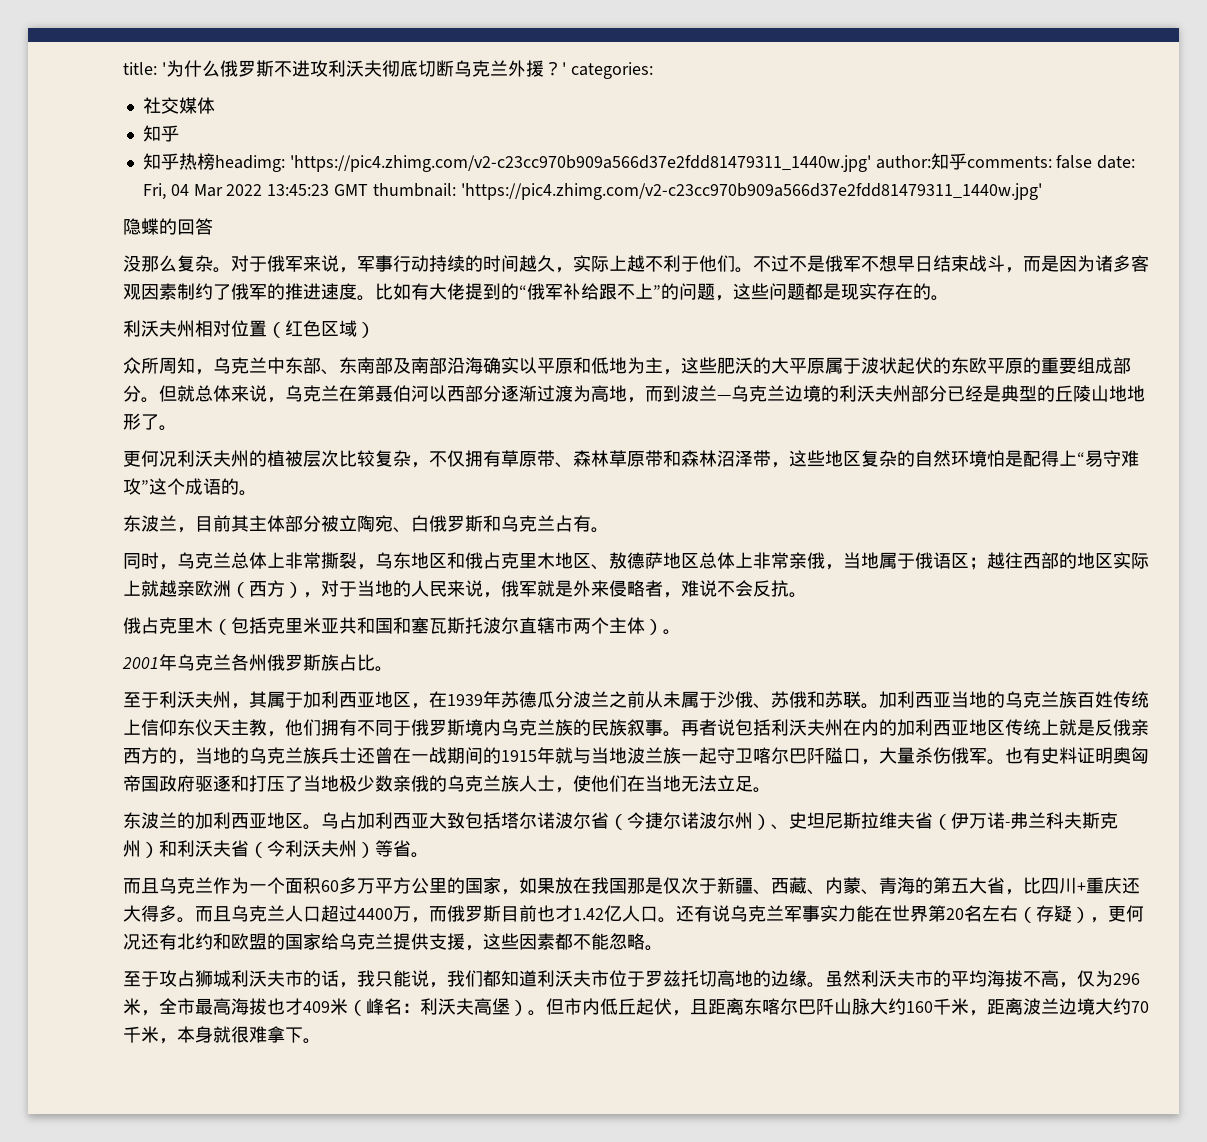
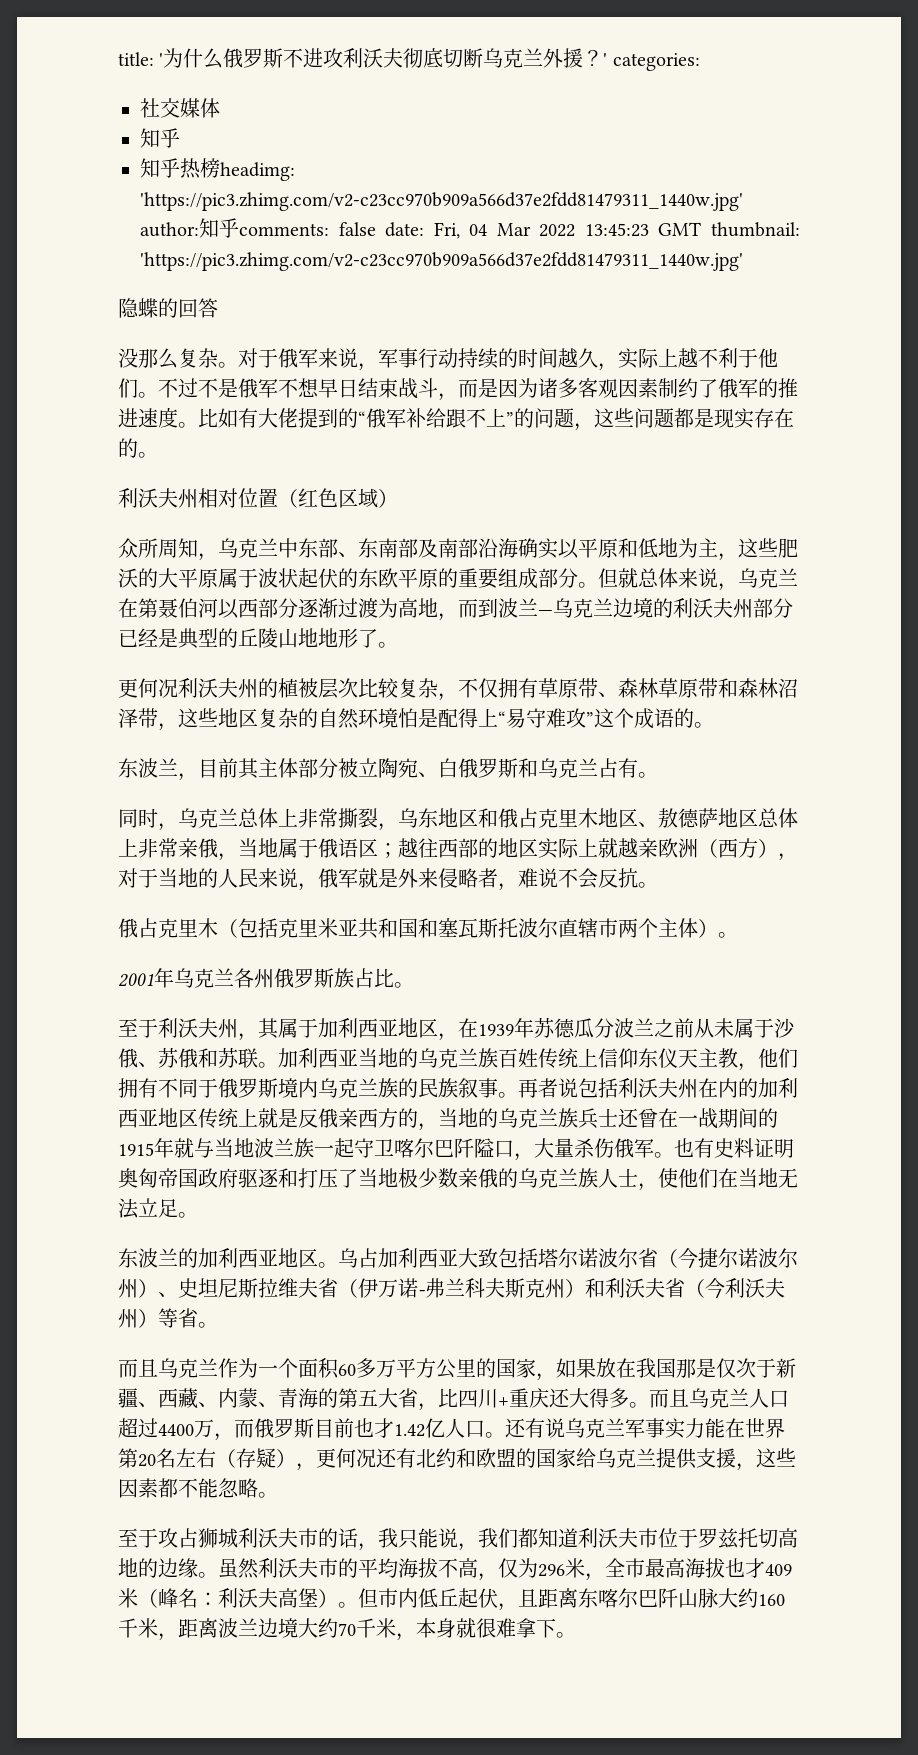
- 知乎热榜headimg: 'https://pic4.zhimg.com/v2-c23cc970b909a566d37e2fdd81479311_1440w.jpg' author:知乎comments: false date: Fri, 04 Mar 2022 13:45:23 GMT thumbnail: 'https://pic4.zhimg.com/v2-c23cc970b909a566d37e2fdd81479311_1440w.jpg'
+ 知乎热榜headimg: 'https://pic3.zhimg.com/v2-c23cc970b909a566d37e2fdd81479311_1440w.jpg' author:知乎comments: false date: Fri, 04 Mar 2022 13:45:23 GMT thumbnail: 'https://pic3.zhimg.com/v2-c23cc970b909a566d37e2fdd81479311_1440w.jpg'

